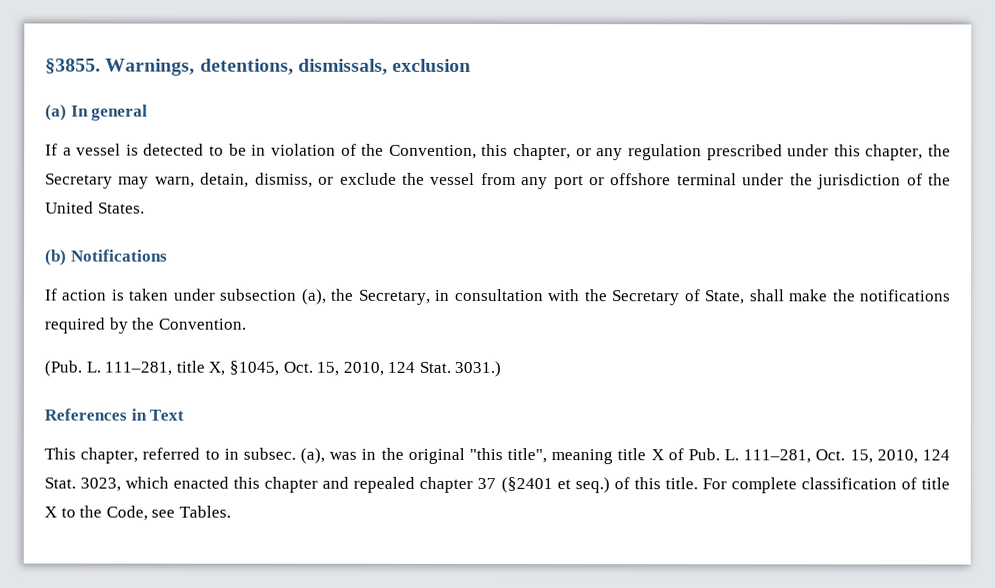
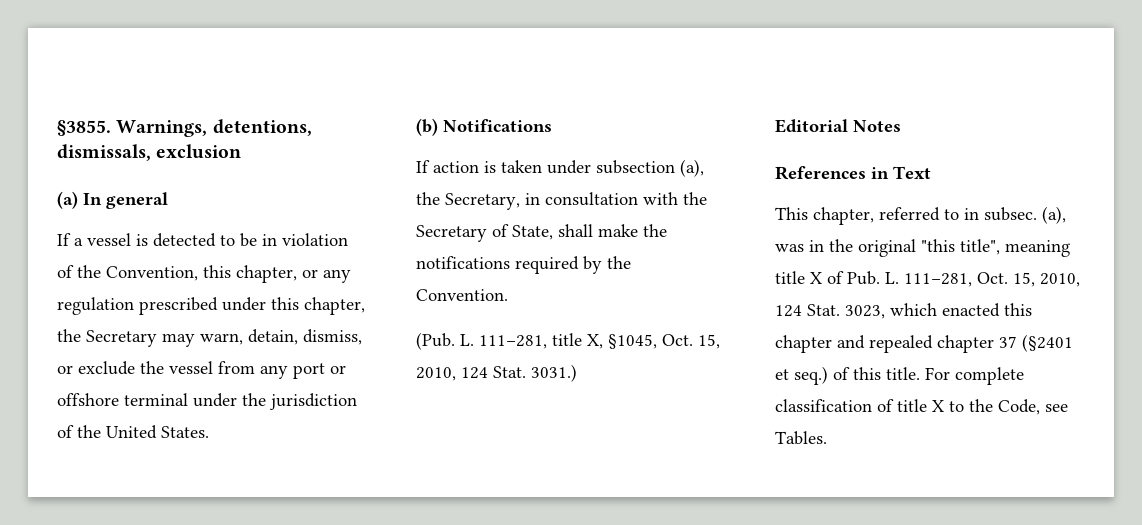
+ Editorial Notes

